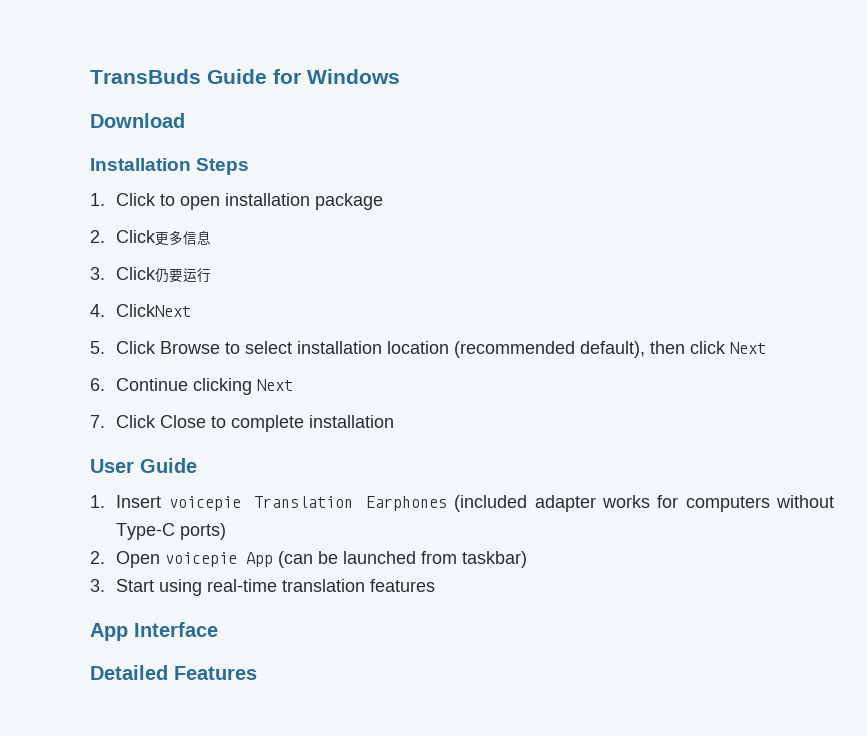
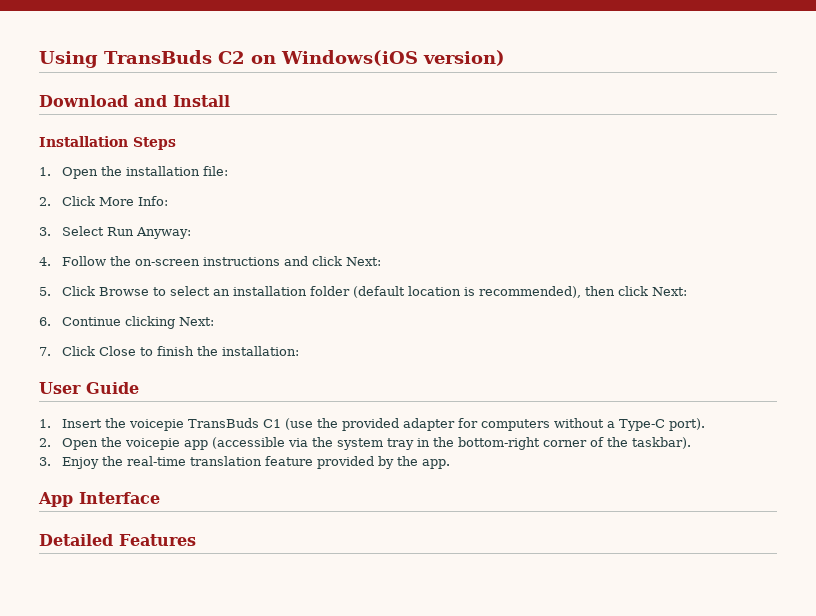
- TransBuds Guide for Windows
+ Using TransBuds C2 on Windows(iOS version)
- Download
+ Download and Install
- 1. Click to open installation package
+ 1. Open the installation file:
- 2. Click更多信息
- 3. Click仍要运行
- 4. ClickNext
+ 2. Click More Info:
+ 3. Select Run Anyway:
+ 4. Follow the on-screen instructions and click Next:
- 5. Click Browse to select installation location (recommended default), then click Next
+ 5. Click Browse to select an installation folder (default location is recommended), then click Next:
- 6. Continue clicking Next
+ 6. Continue clicking Next:
- 7. Click Close to complete installation
+ 7. Click Close to finish the installation:
- 1. Insert voicepie Translation Earphones (included adapter works for computers without Type-C ports)
- 2. Open voicepie App (can be launched from taskbar)
- 3. Start using real-time translation features
+ 1. Insert the voicepie TransBuds C1 (use the provided adapter for computers without a Type-C port).
+ 2. Open the voicepie app (accessible via the system tray in the bottom-right corner of the taskbar).
+ 3. Enjoy the real-time translation feature provided by the app.

